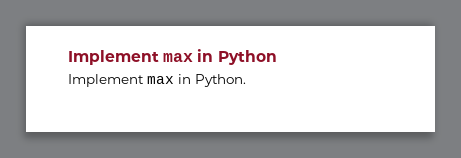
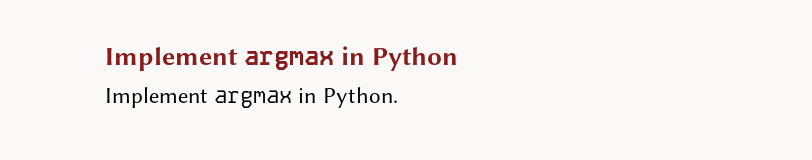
- Implement max in Python
+ Implement argmax in Python
- Implement max in Python.
+ Implement argmax in Python.

